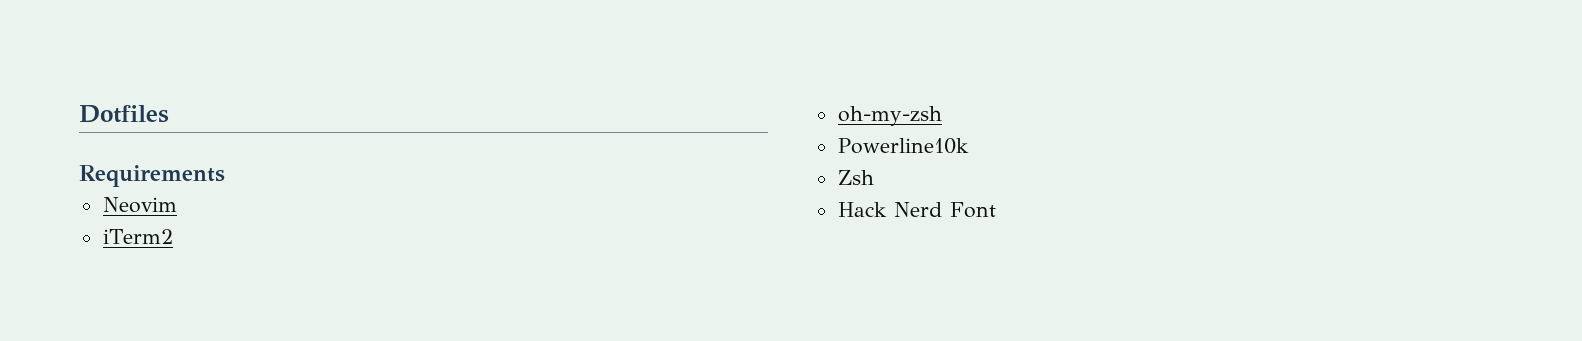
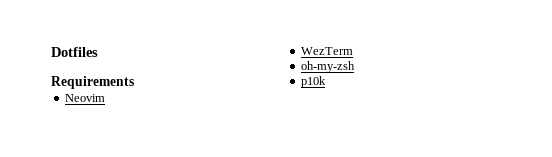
- iTerm2
+ WezTerm
- Powerline10k
- Zsh
- Hack Nerd Font
+ p10k

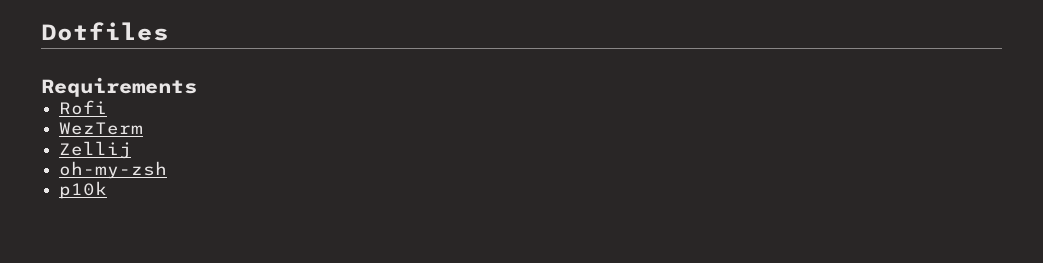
- Neovim
+ Rofi
+ Zellij

